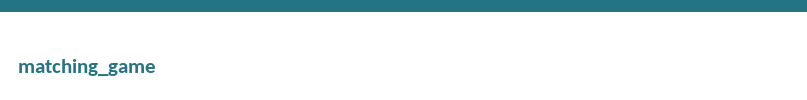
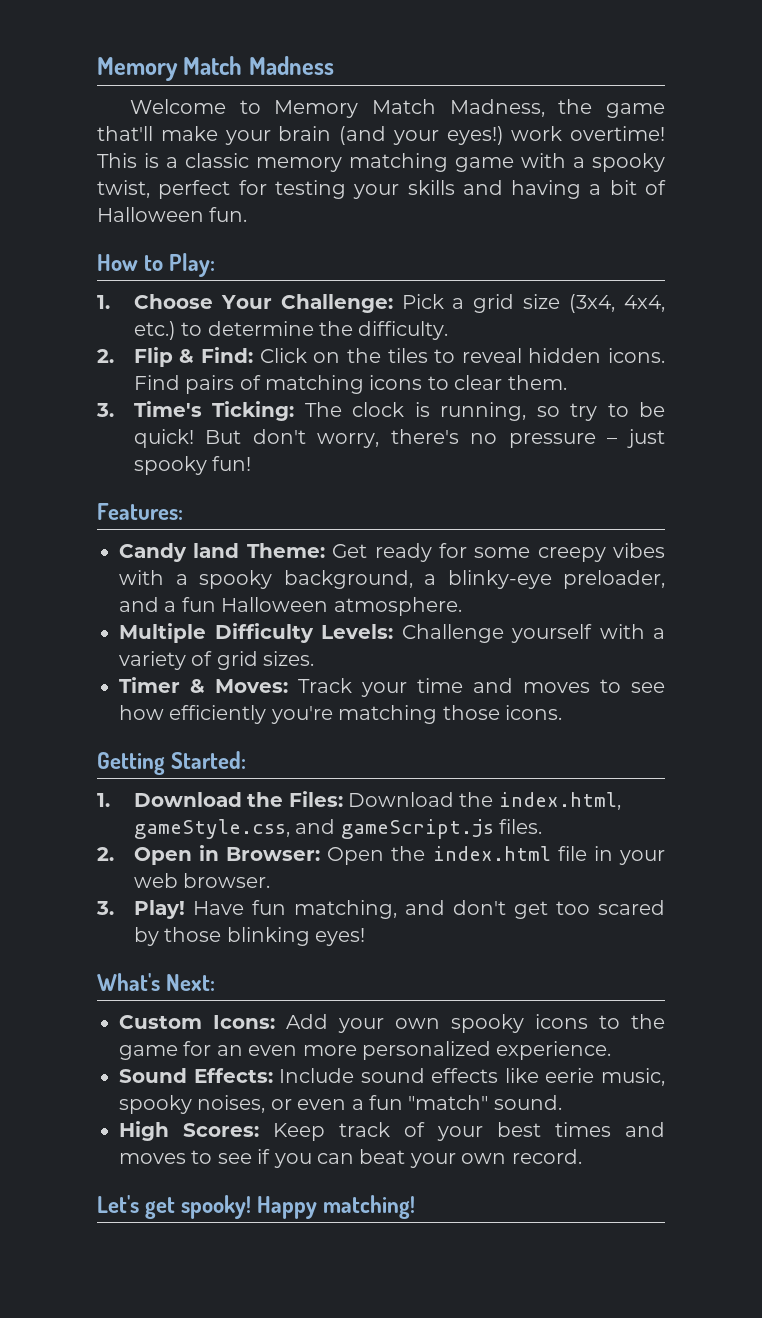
- matching_game
+ Memory Match Madness
+ Welcome to Memory Match Madness, the game that'll make your brain (and your eyes!) work overtime! This is a classic memory matching game with a spooky twist, perfect for testing your skills and having a bit of Halloween fun.
+ How to Play:
+ 1. Choose Your Challenge: Pick a grid size (3x4, 4x4, etc.) to determine the difficulty.
+ 2. Flip & Find: Click on the tiles to reveal hidden icons. Find pairs of matching icons to clear them.
+ 3. Time's Ticking: The clock is running, so try to be quick! But don't worry, there's no pressure – just spooky fun!
+ Features:
+ Candy land Theme: Get ready for some creepy vibes with a spooky background, a blinky-eye preloader, and a fun Halloween atmosphere.
+ Multiple Difficulty Levels: Challenge yourself with a variety of grid sizes.
+ Timer & Moves: Track your time and moves to see how efficiently you're matching those icons.
+ Getting Started:
+ 1. Download the Files: Download the index.html, gameStyle.css, and gameScript.js files.
+ 2. Open in Browser: Open the index.html file in your web browser.
+ 3. Play! Have fun matching, and don't get too scared by those blinking eyes!
+ What's Next:
+ Custom Icons: Add your own spooky icons to the game for an even more personalized experience.
+ Sound Effects: Include sound effects like eerie music, spooky noises, or even a fun "match" sound.
+ High Scores: Keep track of your best times and moves to see if you can beat your own record.
+ Let's get spooky! Happy matching!

